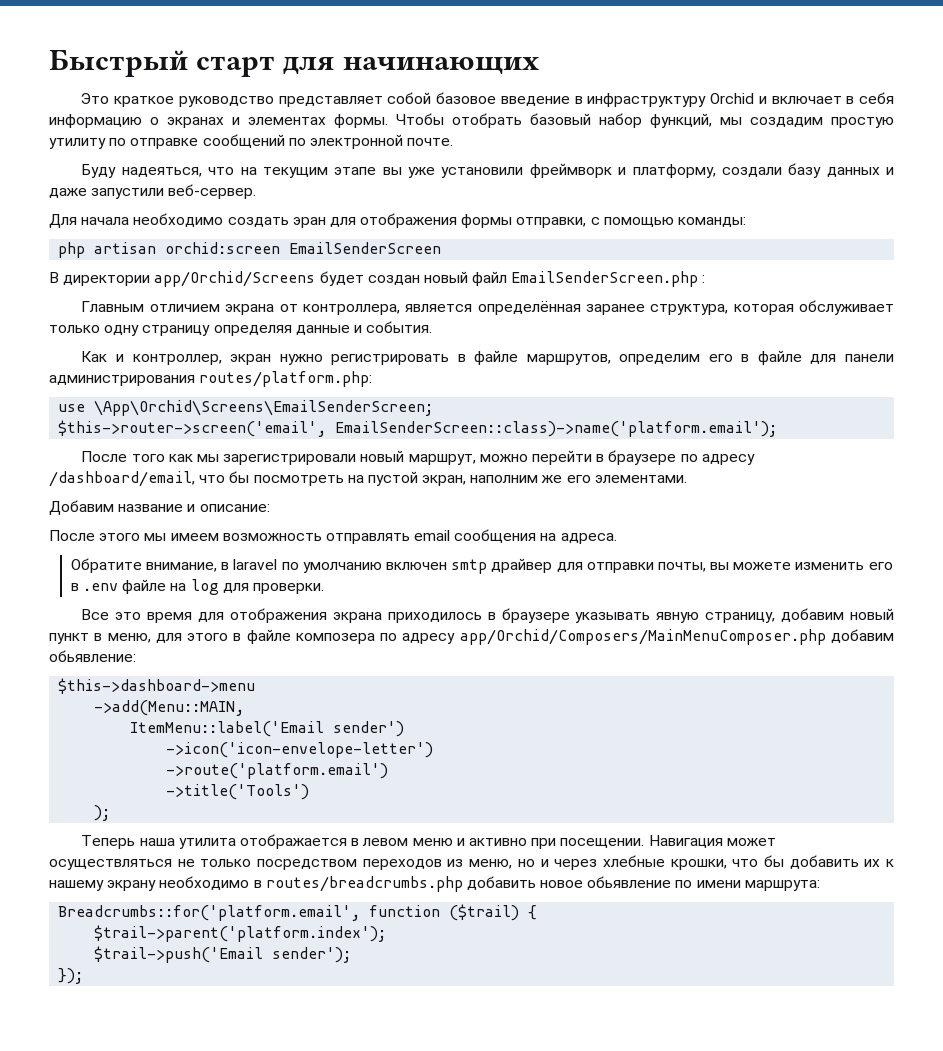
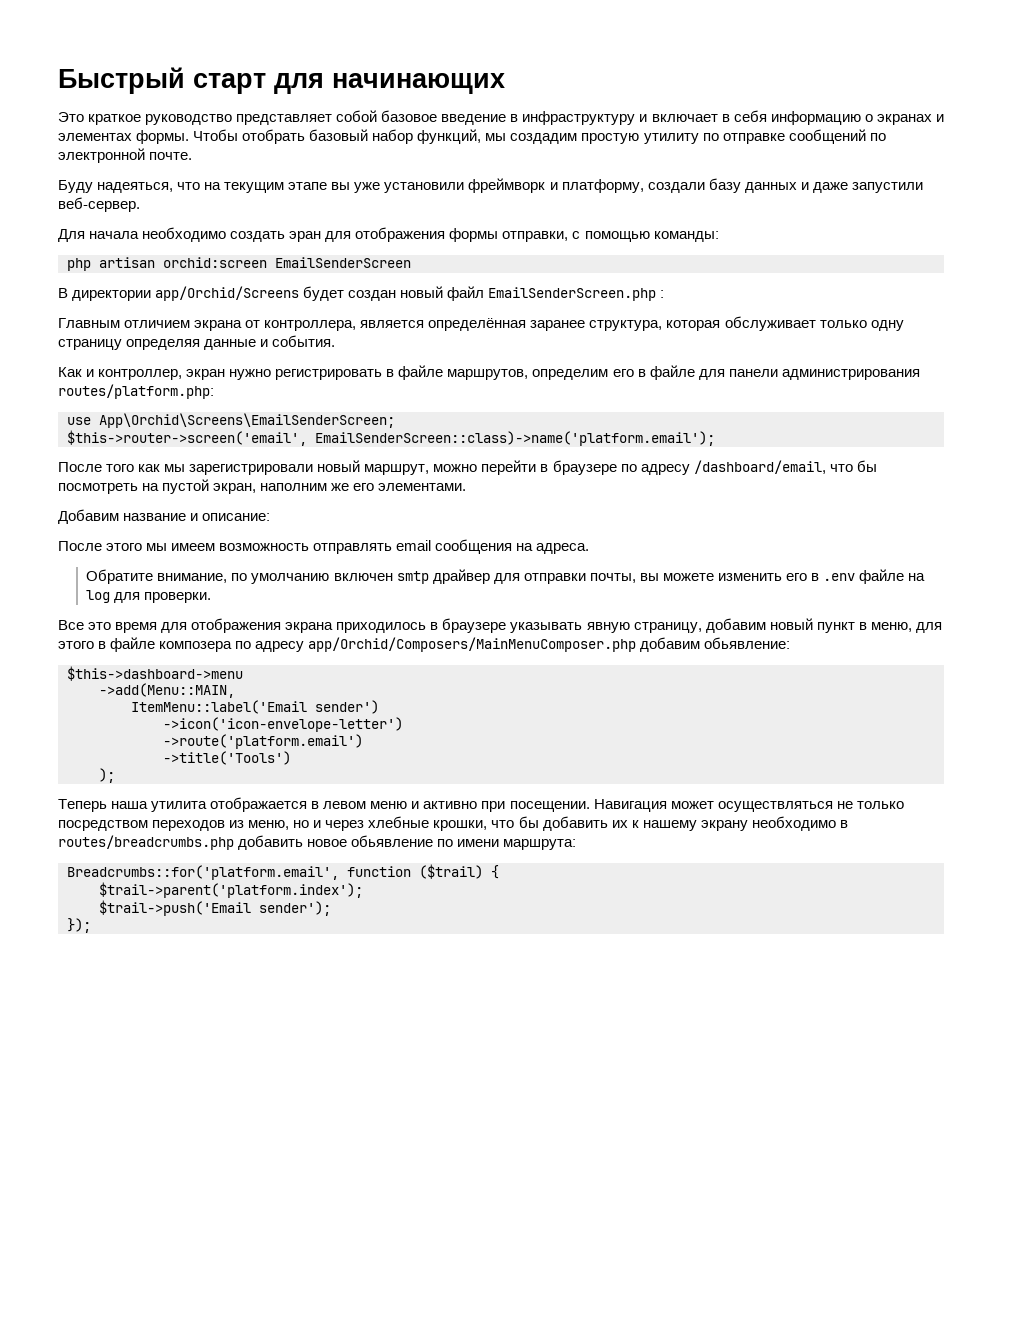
- Это краткое руководство представляет собой базовое введение в инфраструктуру Orchid и включает в себя информацию о экранах и элементах формы.
+ Это краткое руководство представляет собой базовое введение в инфраструктуру и включает в себя информацию о экранах и элементах формы.
- use \App\Orchid\Screens\EmailSenderScreen;
+ use App\Orchid\Screens\EmailSenderScreen;
- Обратите внимание, в laravel по умолчанию включен smtp драйвер для отправки почты, вы можете изменить его в .env файле на log для проверки.
+ Обратите внимание, по умолчанию включен smtp драйвер для отправки почты, вы можете изменить его в .env файле на log для проверки.

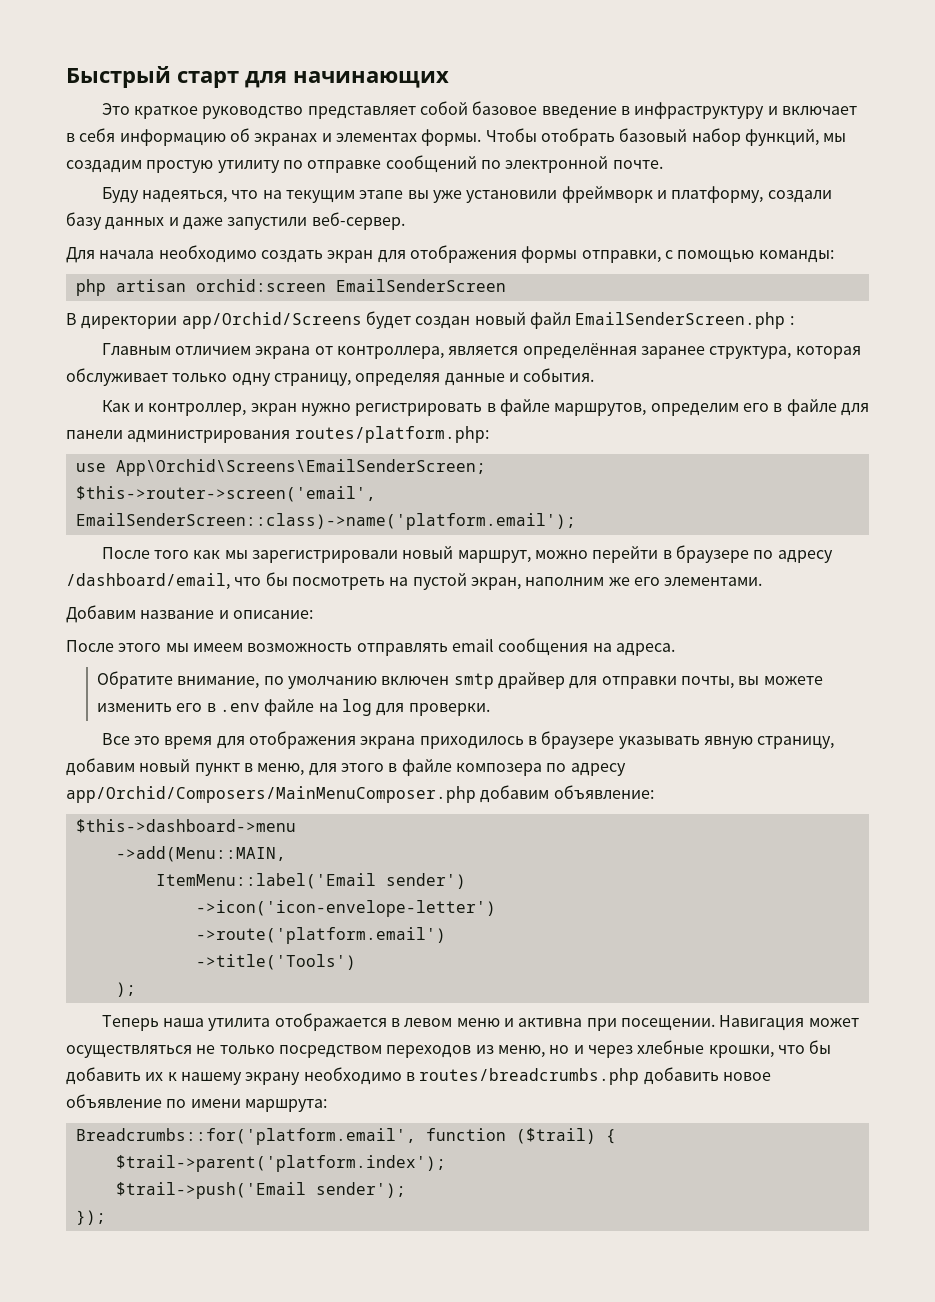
- Это краткое руководство представляет собой базовое введение в инфраструктуру и включает в себя информацию о экранах и элементах формы.
+ Это краткое руководство представляет собой базовое введение в инфраструктуру и включает в себя информацию об экранах и элементах формы.
- Для начала необходимо создать эран для отображения формы отправки, с помощью команды:
+ Для начала необходимо создать экран для отображения формы отправки, с помощью команды:
- Главным отличием экрана от контроллера, является определённая заранее структура, которая обслуживает только одну страницу определяя данные и события.
+ Главным отличием экрана от контроллера, является определённая заранее структура, которая обслуживает только одну страницу, определяя данные и события.
- Все это время для отображения экрана приходилось в браузере указывать явную страницу, добавим новый пункт в меню, для этого в файле композера по адресу app/Orchid/Composers/MainMenuComposer.php добавим обьявление:
+ Все это время для отображения экрана приходилось в браузере указывать явную страницу, добавим новый пункт в меню, для этого в файле композера по адресу app/Orchid/Composers/MainMenuComposer.php добавим объявление:
- Теперь наша утилита отображается в левом меню и активно при посещении.
+ Теперь наша утилита отображается в левом меню и активна при посещении.
- Навигация может осуществляться не только посредством переходов из меню, но и через хлебные крошки, что бы добавить их к нашему экрану необходимо в routes/breadcrumbs.php добавить новое обьявление по имени маршрута:
+ Навигация может осуществляться не только посредством переходов из меню, но и через хлебные крошки, что бы добавить их к нашему экрану необходимо в routes/breadcrumbs.php добавить новое объявление по имени маршрута:

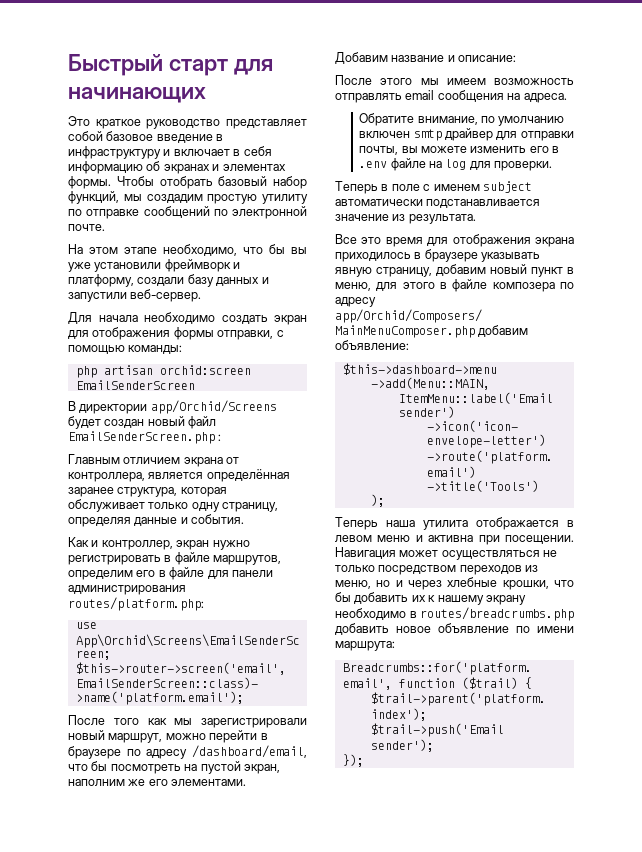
- Буду надеяться, что на текущим этапе вы уже установили фреймворк и платформу, создали базу данных и даже запустили веб-сервер.
+ На этом этапе необходимо, что бы вы уже установили фреймворк и платформу, создали базу данных и запустили веб-сервер.
+ Теперь в поле с именем subject автоматически подстанавливается значение из результата.

